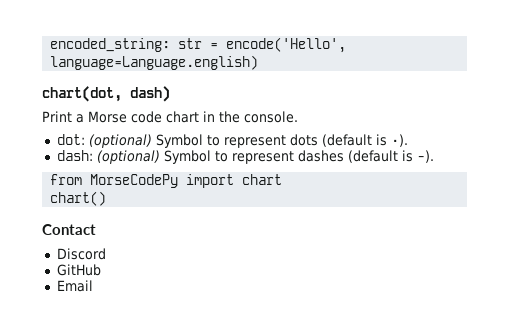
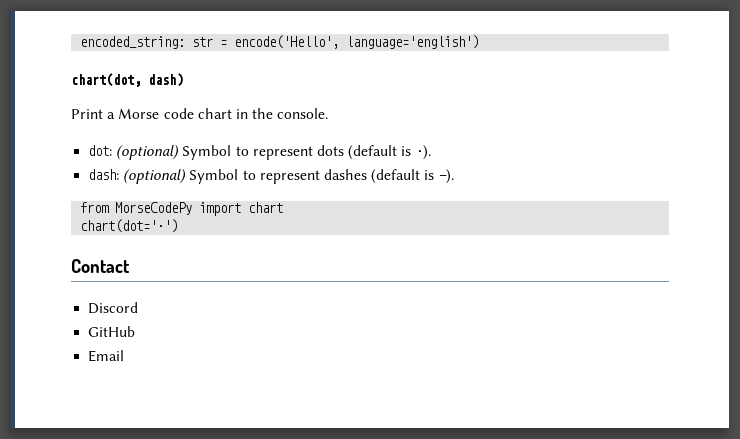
- encoded_string: str = encode('Hello', language=Language.english)
+ encoded_string: str = encode('Hello', language='english')
- chart()
+ chart(dot='·')

